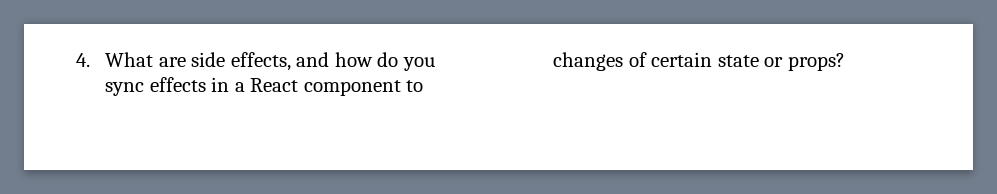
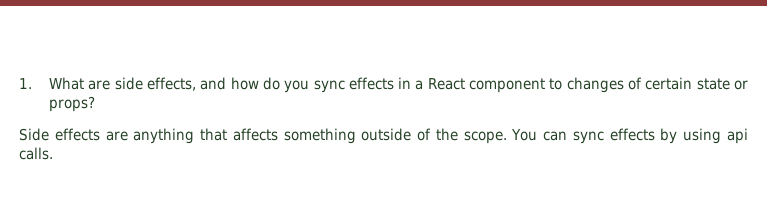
- 4. What are side effects, and how do you sync effects in a React component to changes of certain state or props?
+ 1. What are side effects, and how do you sync effects in a React component to changes of certain state or props?
+ Side effects are anything that affects something outside of the scope. You can sync effects by using api calls.

